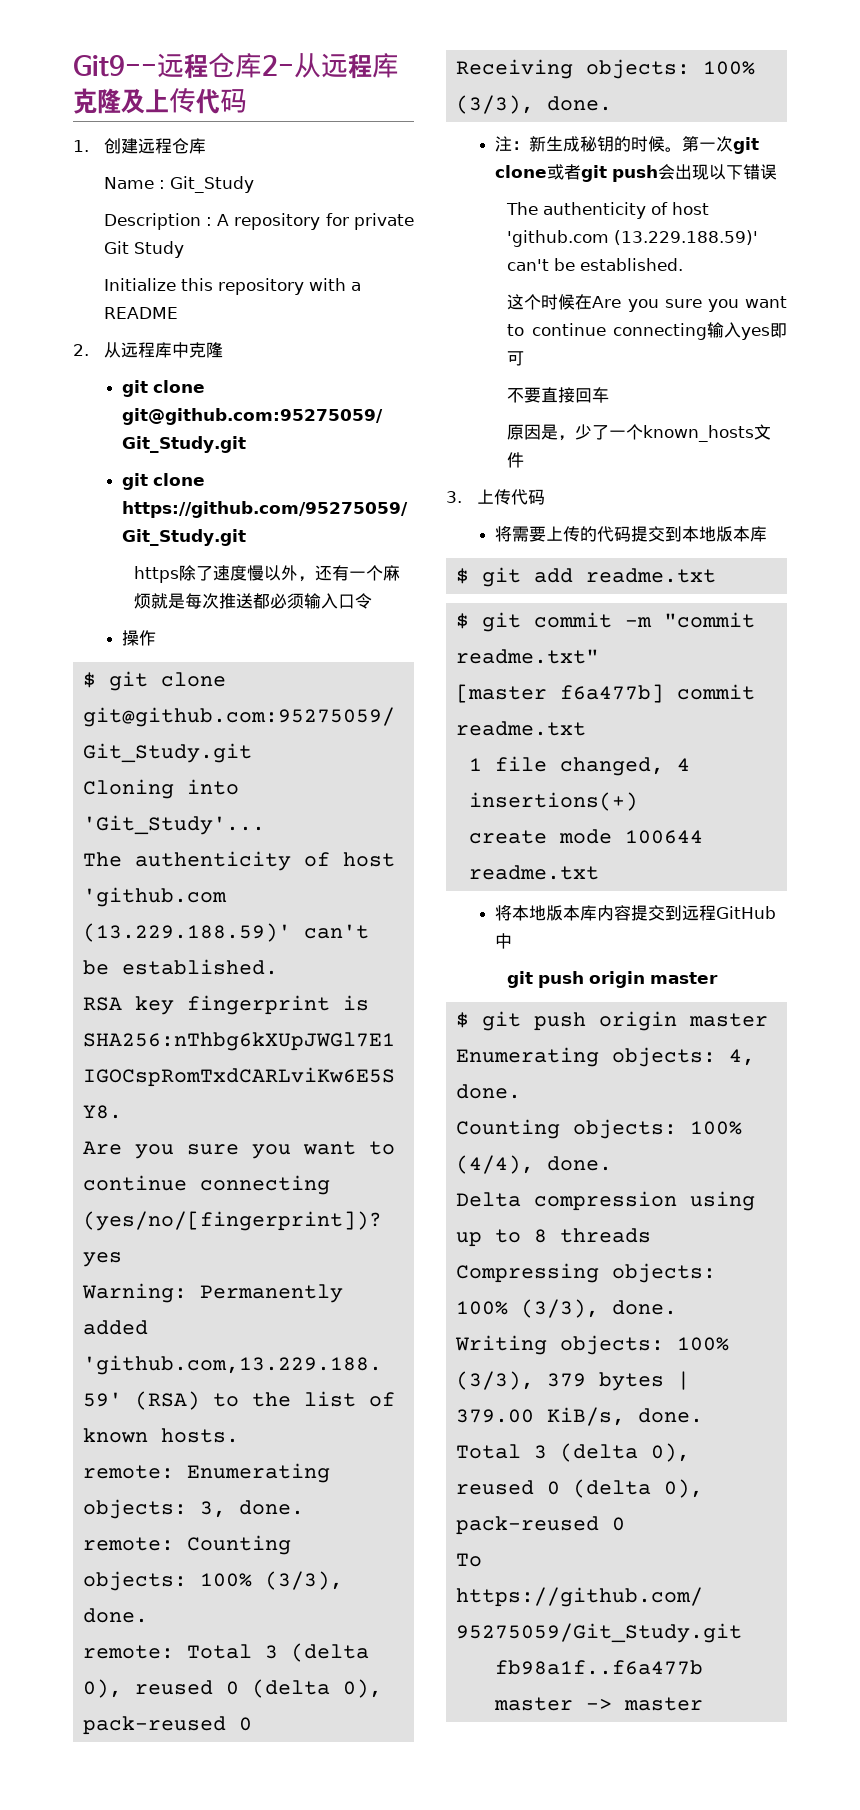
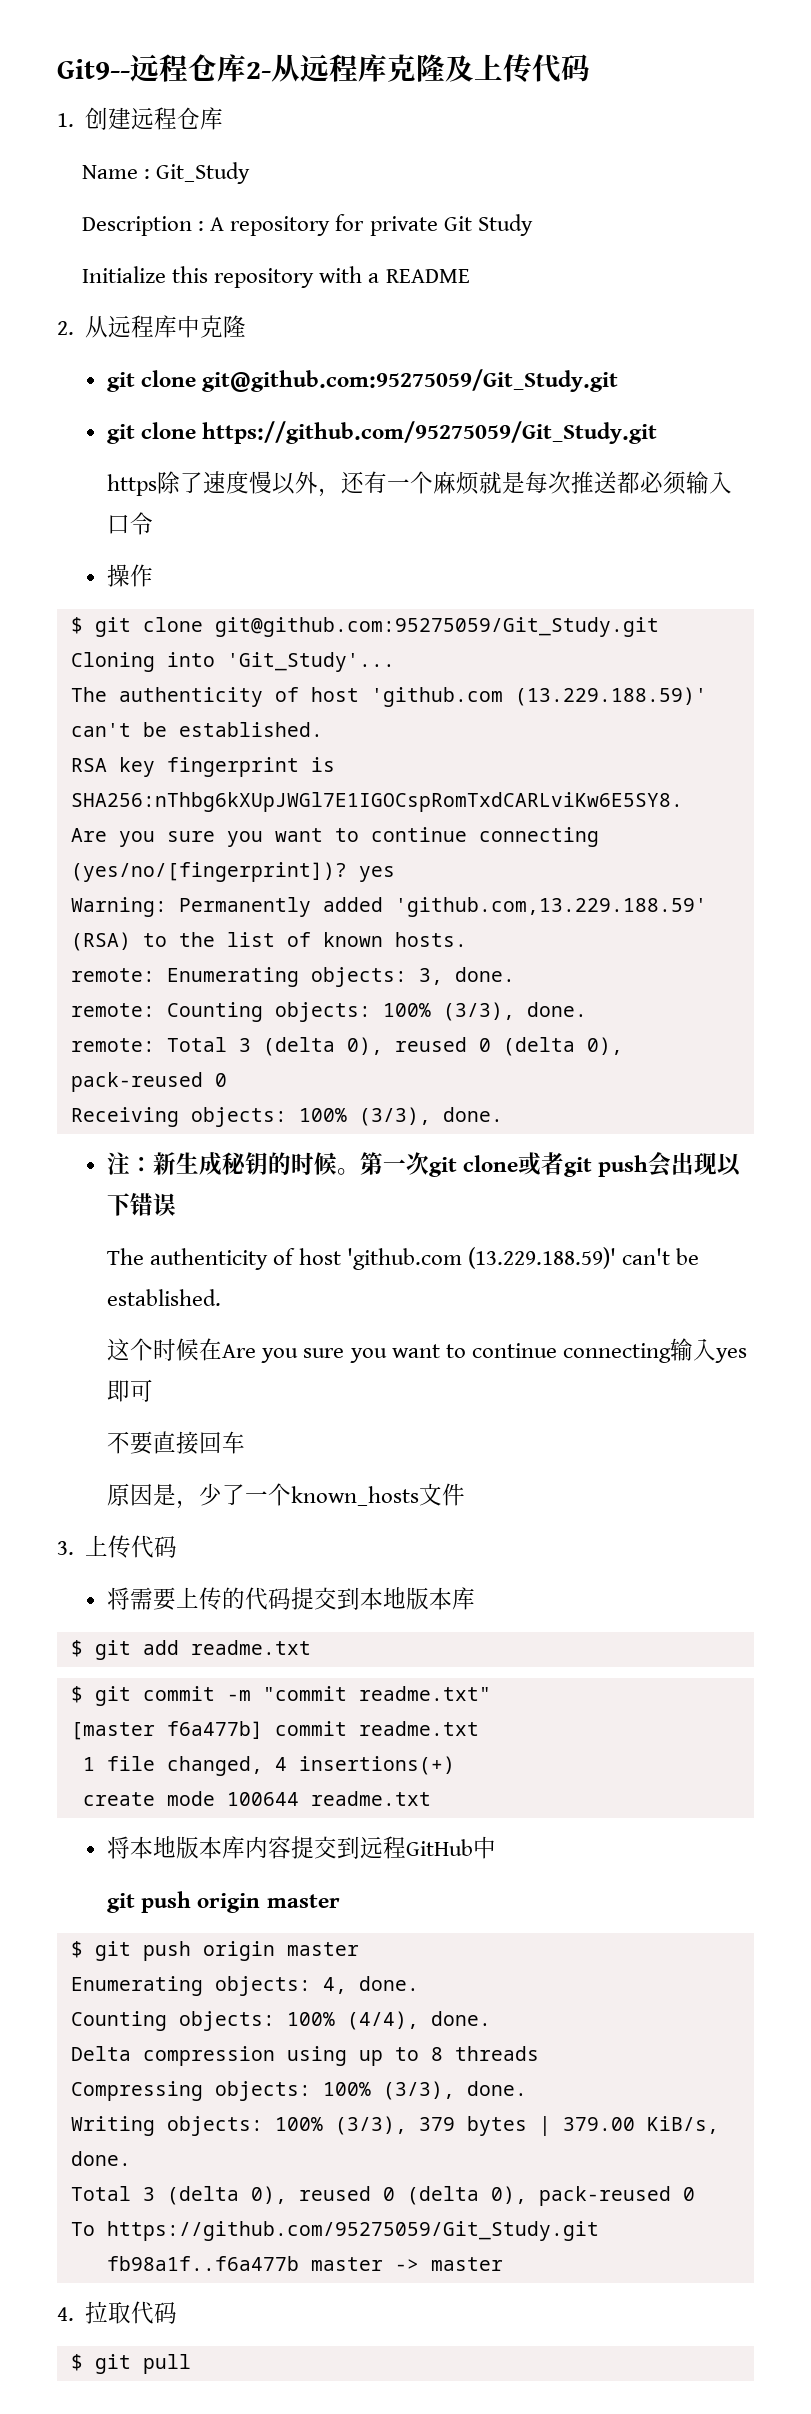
+ 4.拉取代码
+ $ git pull

